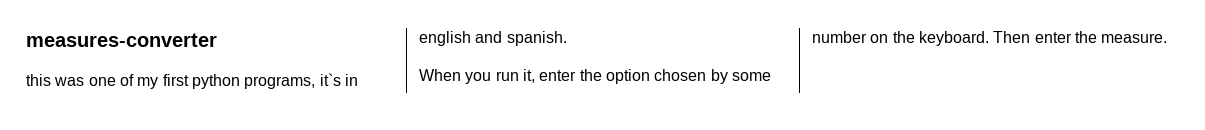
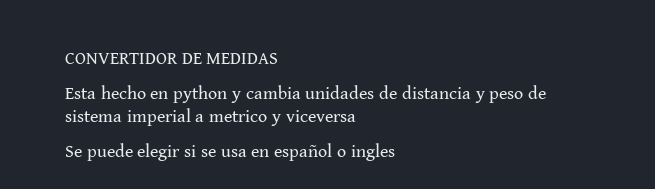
- measures-converter
- this was one of my first python programs, it`s in english and spanish.
- When you run it, enter the option chosen by some number on the keyboard. Then enter the measure.
+ CONVERTIDOR DE MEDIDAS
+ Esta hecho en python y cambia unidades de distancia y peso de sistema imperial a metrico y viceversa
+ Se puede elegir si se usa en español o ingles

